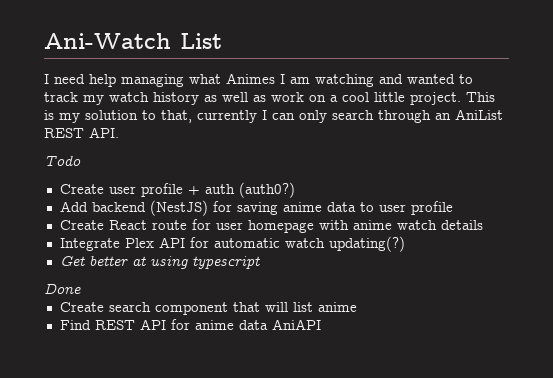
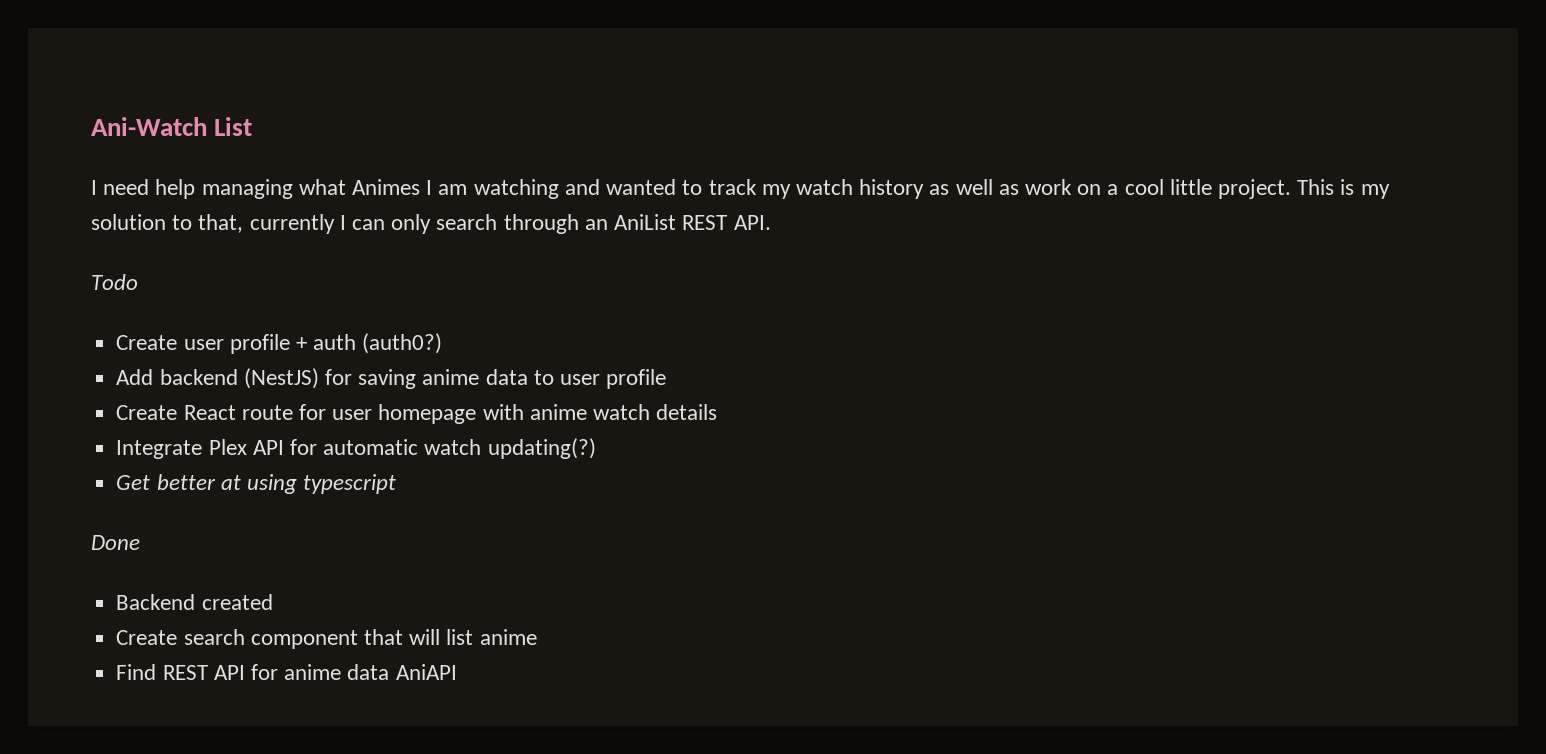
+ Backend created

